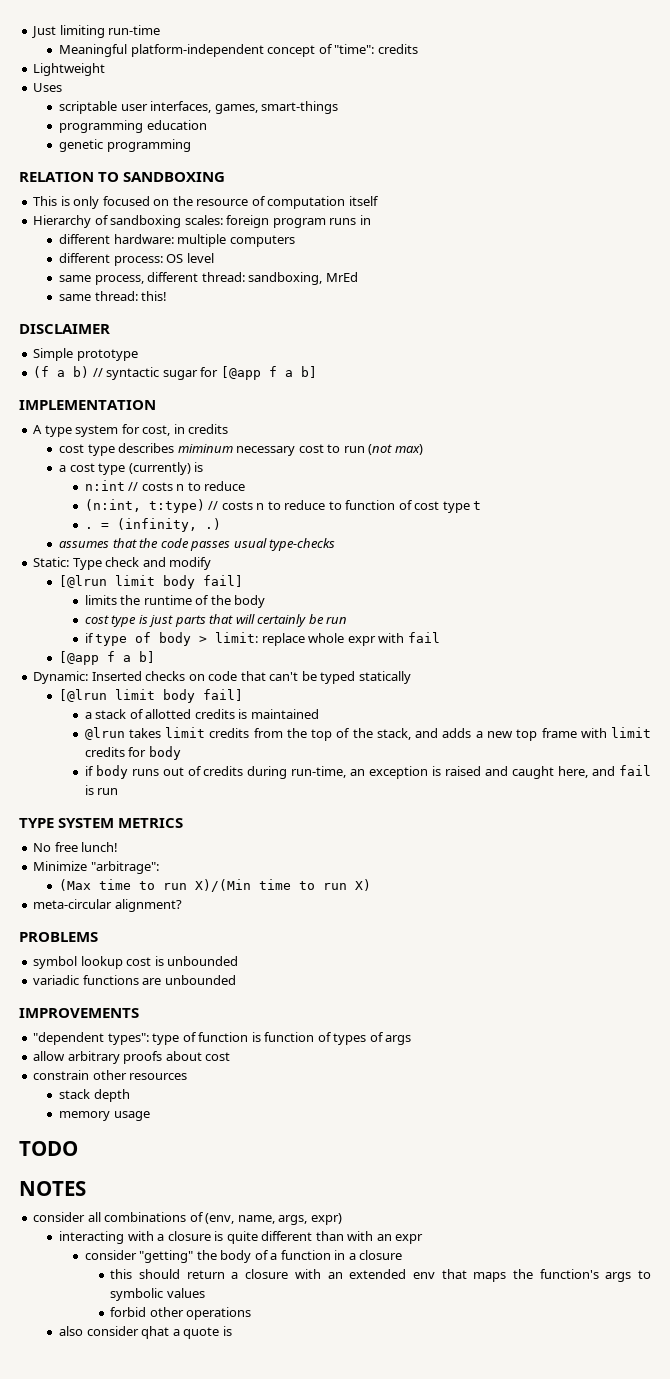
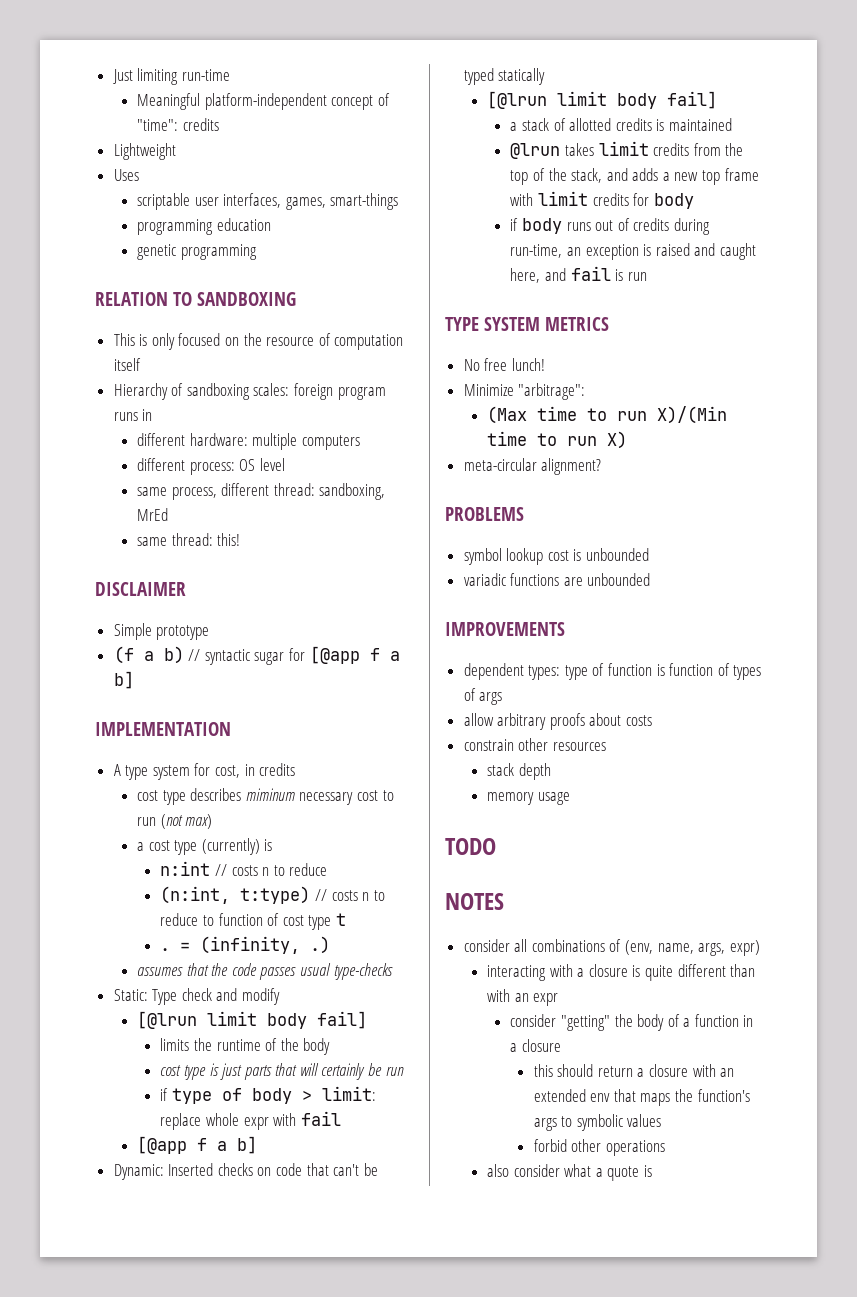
- "dependent types": type of function is function of types of args
+ dependent types: type of function is function of types of args
- allow arbitrary proofs about cost
+ allow arbitrary proofs about costs
- also consider qhat a quote is
+ also consider what a quote is

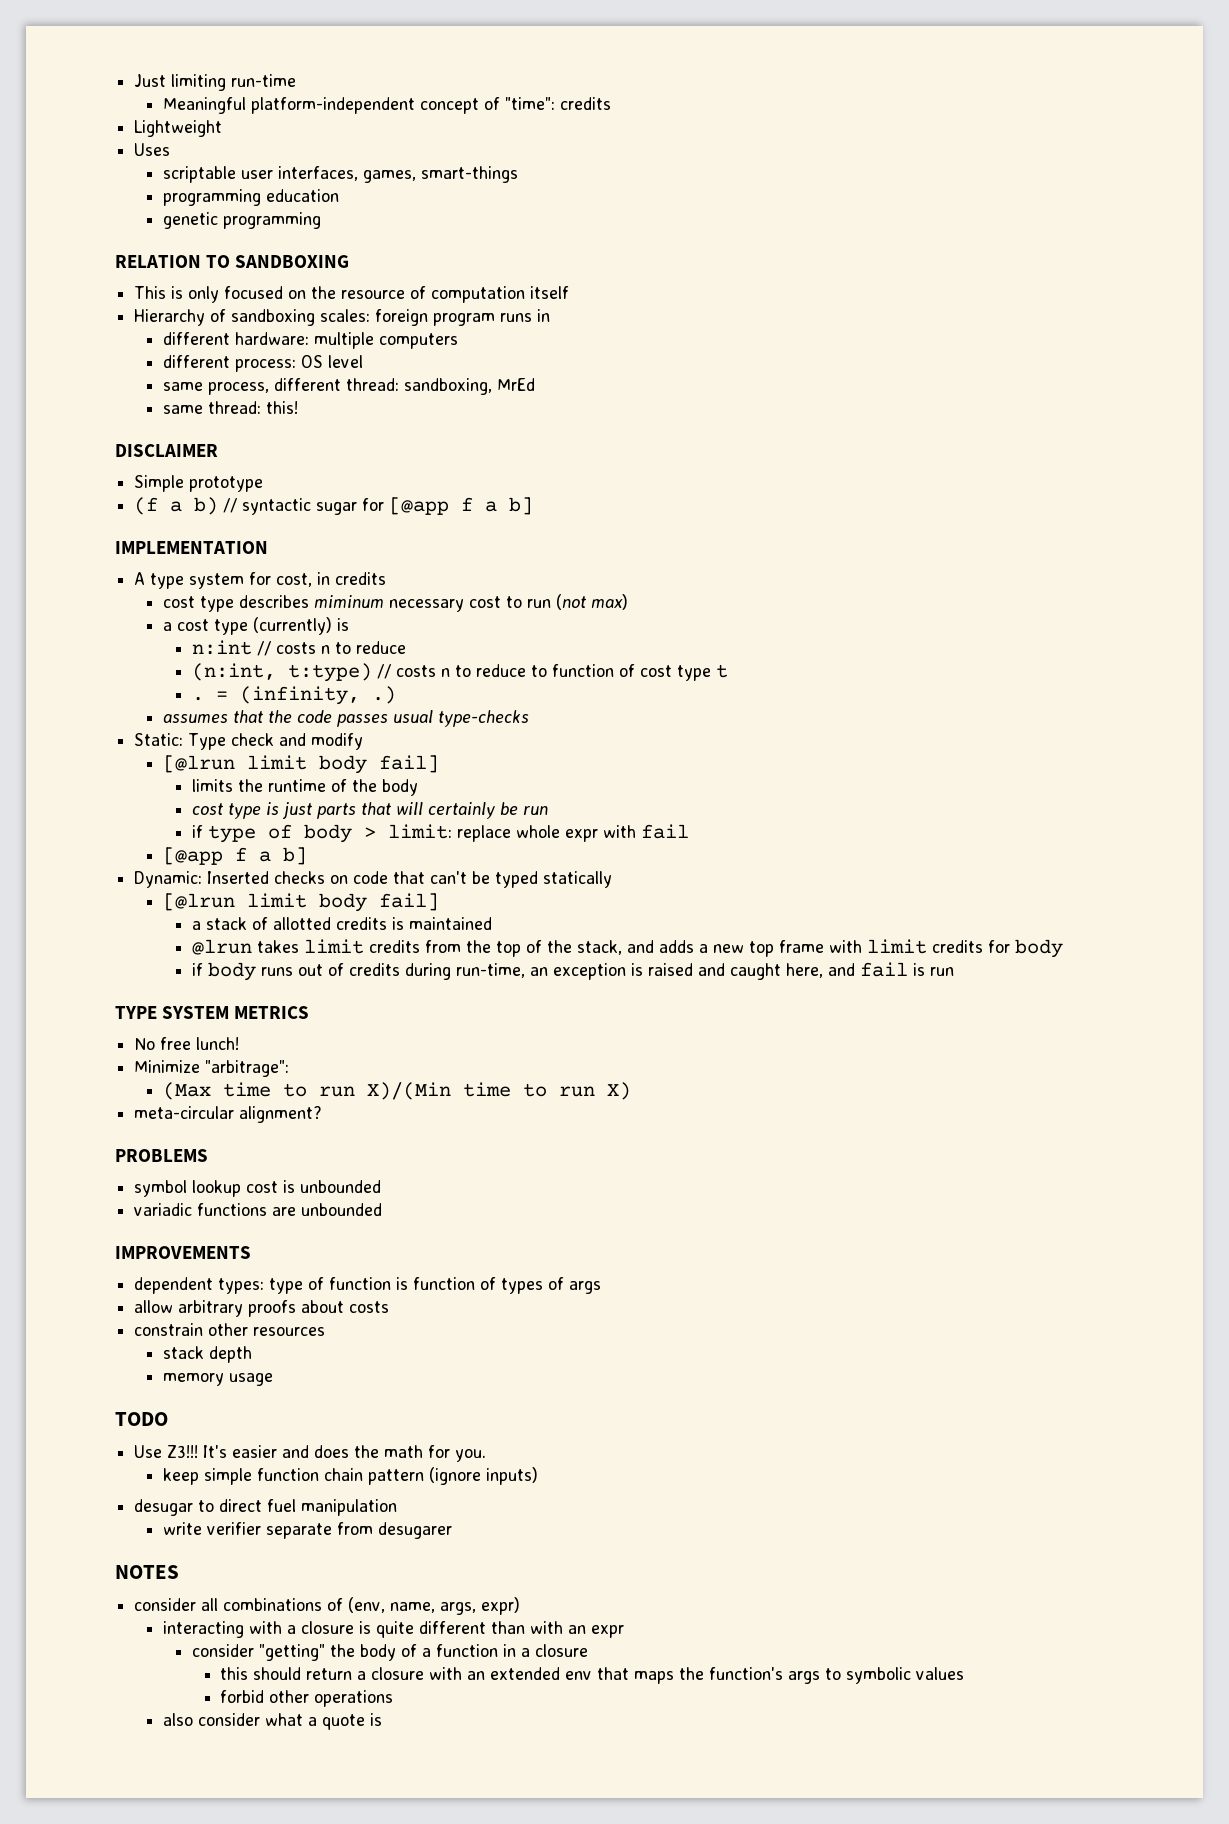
+ Use Z3!!! It's easier and does the math for you.
+ keep simple function chain pattern (ignore inputs)
+ desugar to direct fuel manipulation
+ write verifier separate from desugarer

